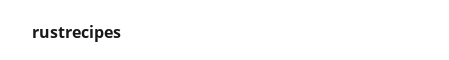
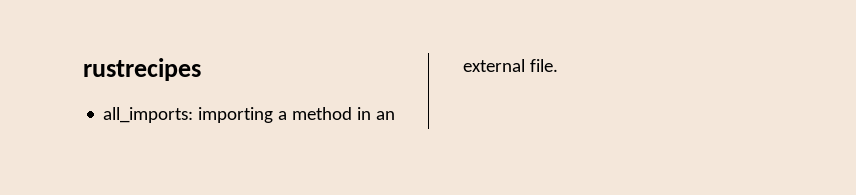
+ all_imports: importing a method in an external file.

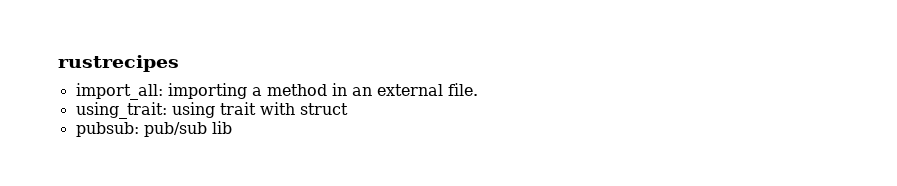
- all_imports: importing a method in an external file.
+ import_all: importing a method in an external file.
+ using_trait: using trait with struct
+ pubsub: pub/sub lib

